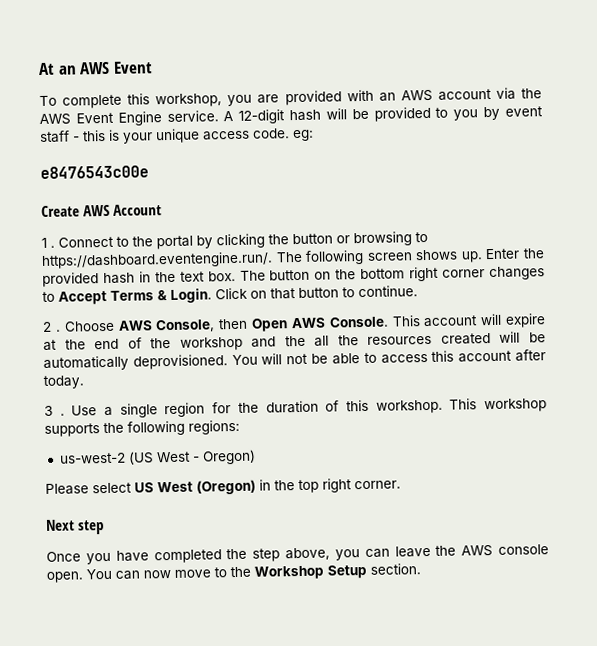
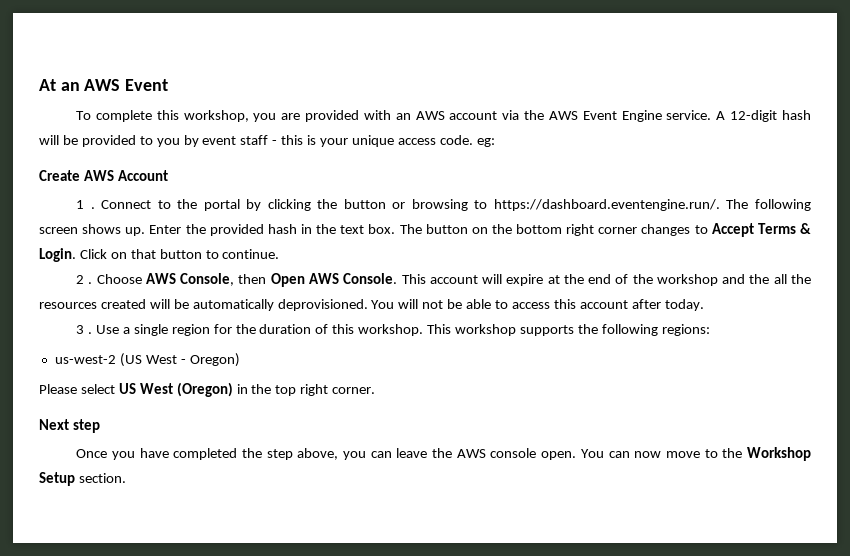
- e8476543c00e

